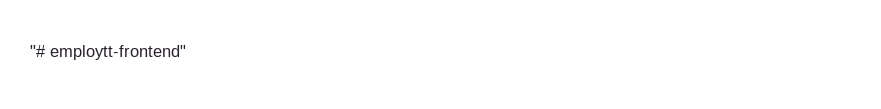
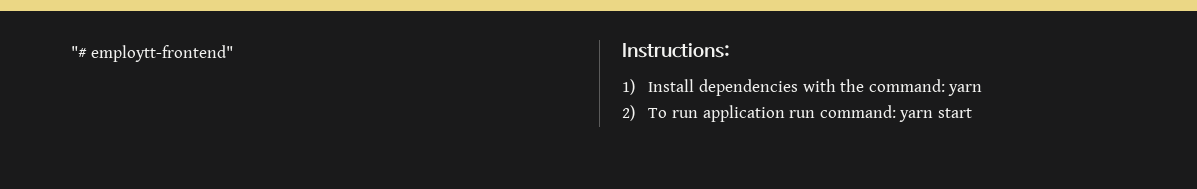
+ Instructions:
+ 1) Install dependencies with the command: yarn
+ 2) To run application run command: yarn start

